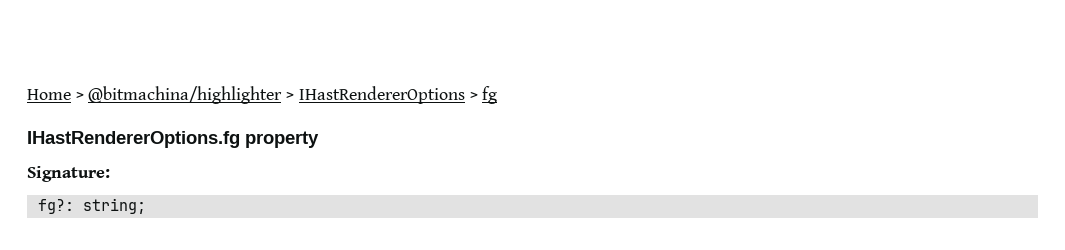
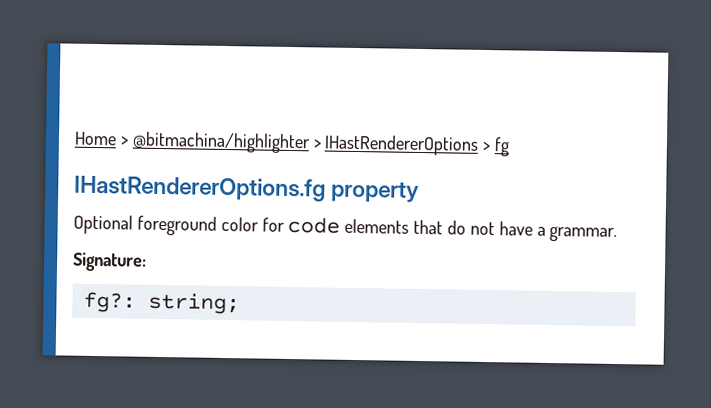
+ Optional foreground color for code elements that do not have a grammar.

